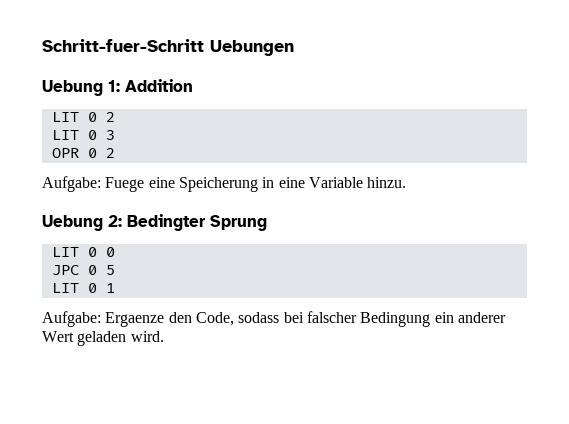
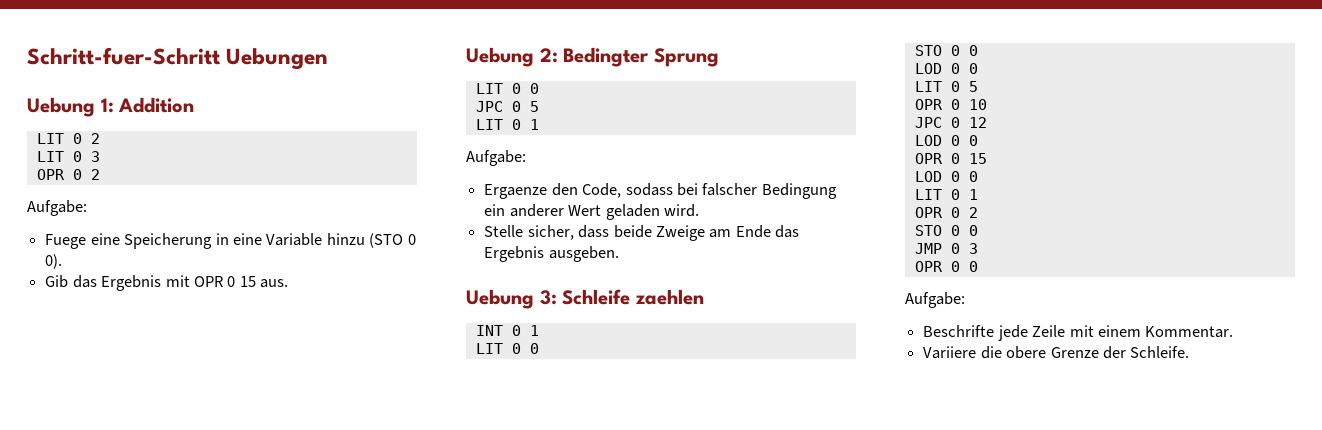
  LIT 0 3
  OPR 0 2
- Aufgabe: Fuege eine Speicherung in eine Variable hinzu.
+ Aufgabe:
+ Fuege eine Speicherung in eine Variable hinzu (STO 0 0).
+ Gib das Ergebnis mit OPR 0 15 aus.
  JPC 0 5
  LIT 0 1
- Aufgabe: Ergaenze den Code, sodass bei falscher Bedingung ein anderer Wert geladen wird.
+ Aufgabe:
+ Ergaenze den Code, sodass bei falscher Bedingung ein anderer Wert geladen wird.
+ Stelle sicher, dass beide Zweige am Ende das Ergebnis ausgeben.
+ Uebung 3: Schleife zaehlen
+ INT 0 1
+ LIT 0 0
+ STO 0 0
+ LOD 0 0
+ LIT 0 5
+ OPR 0 10
+ JPC 0 12
+ LOD 0 0
+ OPR 0 15
+ LOD 0 0
+ LIT 0 1
+ OPR 0 2
+ STO 0 0
+ JMP 0 3
+ OPR 0 0
+ Aufgabe:
+ Beschrifte jede Zeile mit einem Kommentar.
+ Variiere die obere Grenze der Schleife.

